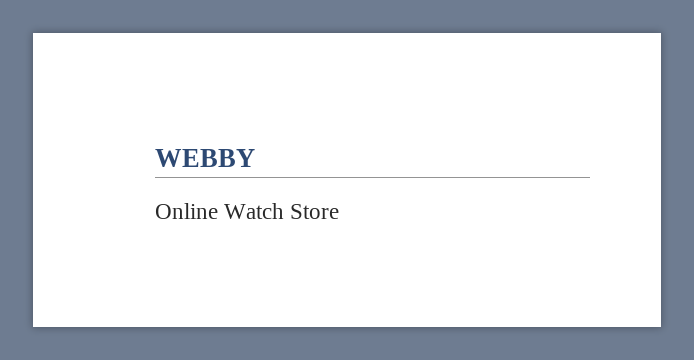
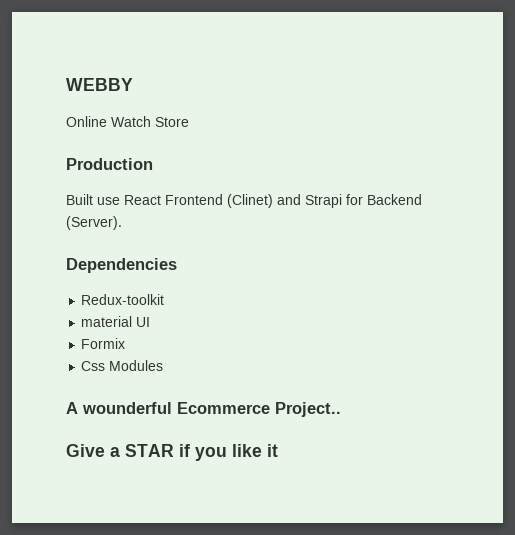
+ Production
+ Built use React Frontend (Clinet) and Strapi for Backend (Server).
+ Dependencies
+ Redux-toolkit
+ material UI
+ Formix
+ Css Modules
+ A wounderful Ecommerce Project..
+ Give a STAR if you like it

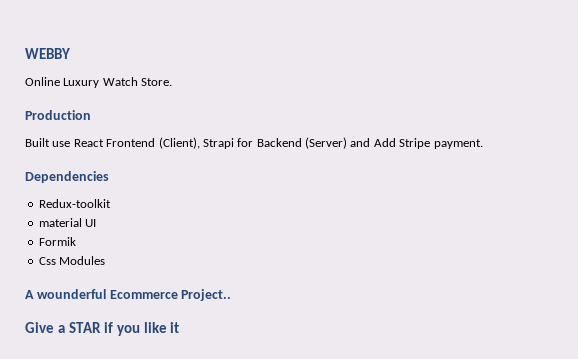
- Online Watch Store
+ Online Luxury Watch Store.
- Built use React Frontend (Clinet) and Strapi for Backend (Server).
+ Built use React Frontend (Client), Strapi for Backend (Server) and Add Stripe payment.
- Formix
+ Formik

